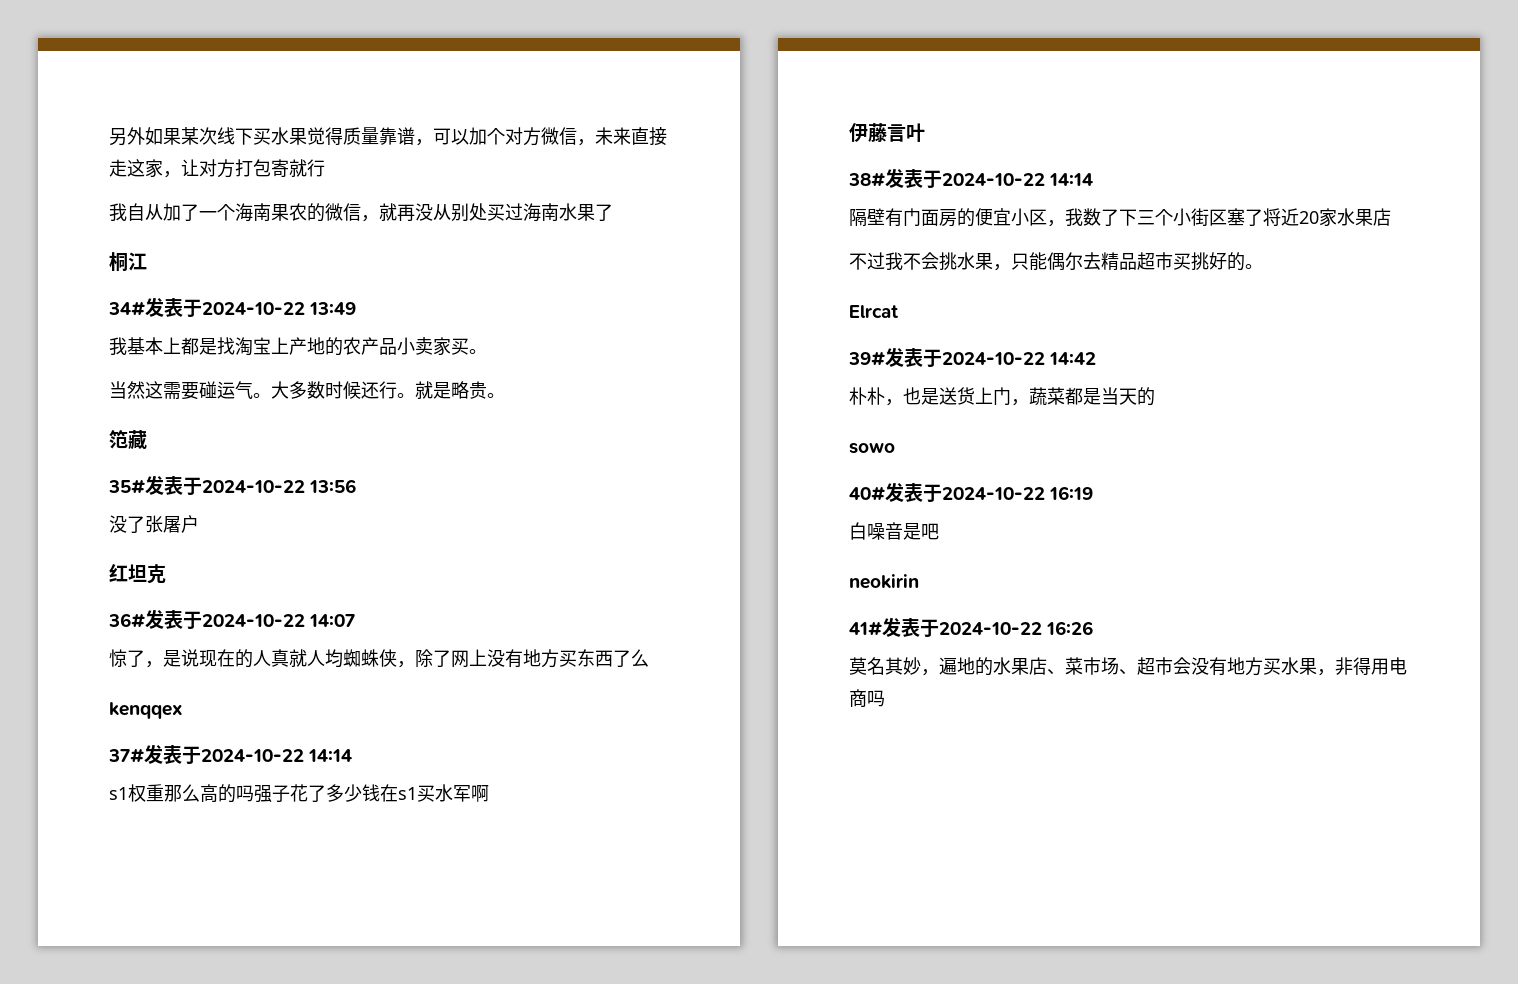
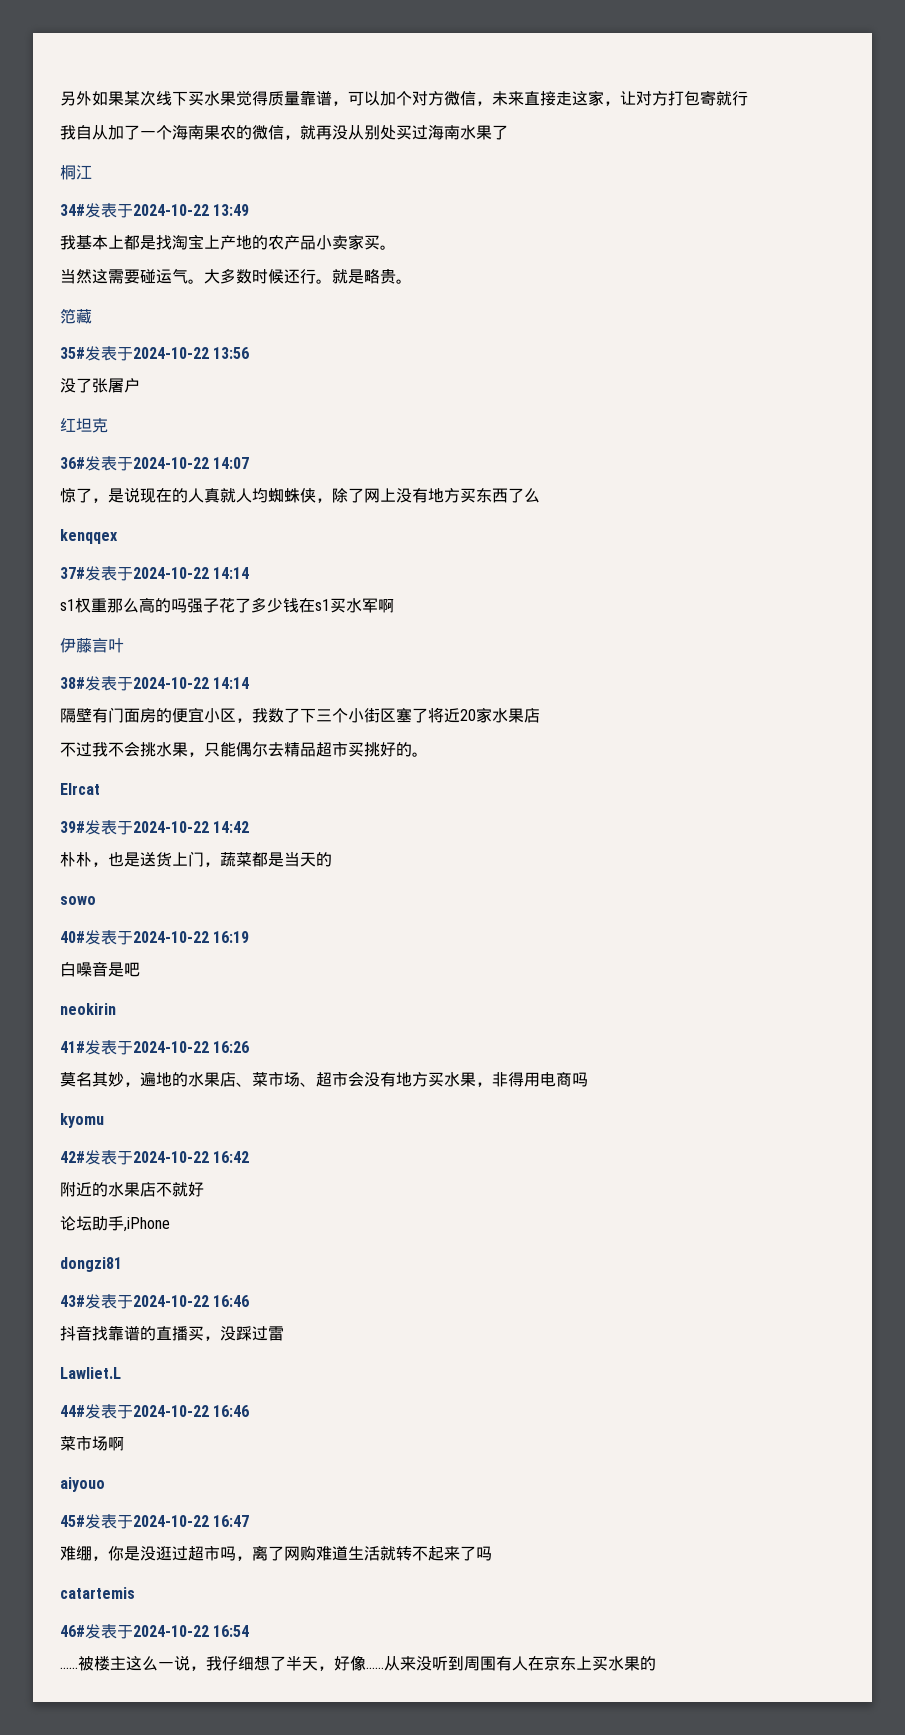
+ kyomu
+ 42#发表于2024-10-22 16:42
+ 附近的水果店不就好
+ 论坛助手,iPhone
+ dongzi81
+ 43#发表于2024-10-22 16:46
+ 抖音找靠谱的直播买，没踩过雷
+ Lawliet.L
+ 44#发表于2024-10-22 16:46
+ 菜市场啊
+ aiyouo
+ 45#发表于2024-10-22 16:47
+ 难绷，你是没逛过超市吗，离了网购难道生活就转不起来了吗
+ catartemis
+ 46#发表于2024-10-22 16:54
+ ……被楼主这么一说，我仔细想了半天，好像……从来没听到周围有人在京东上买水果的

